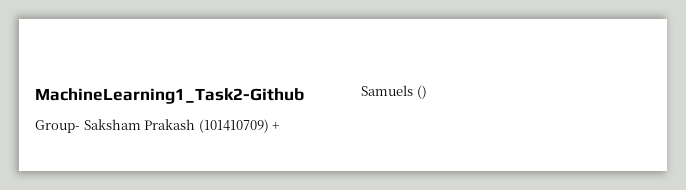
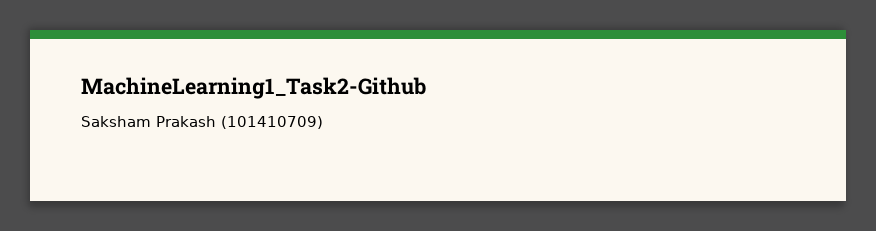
- Group- Saksham Prakash (101410709) + Samuels ()
+ Saksham Prakash (101410709)

